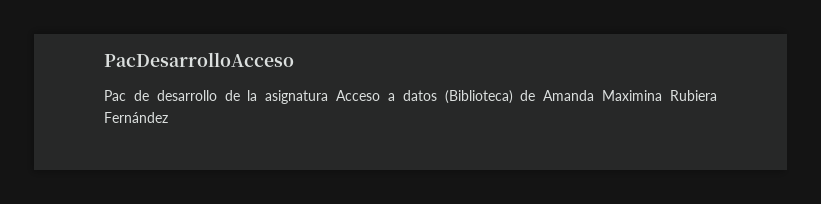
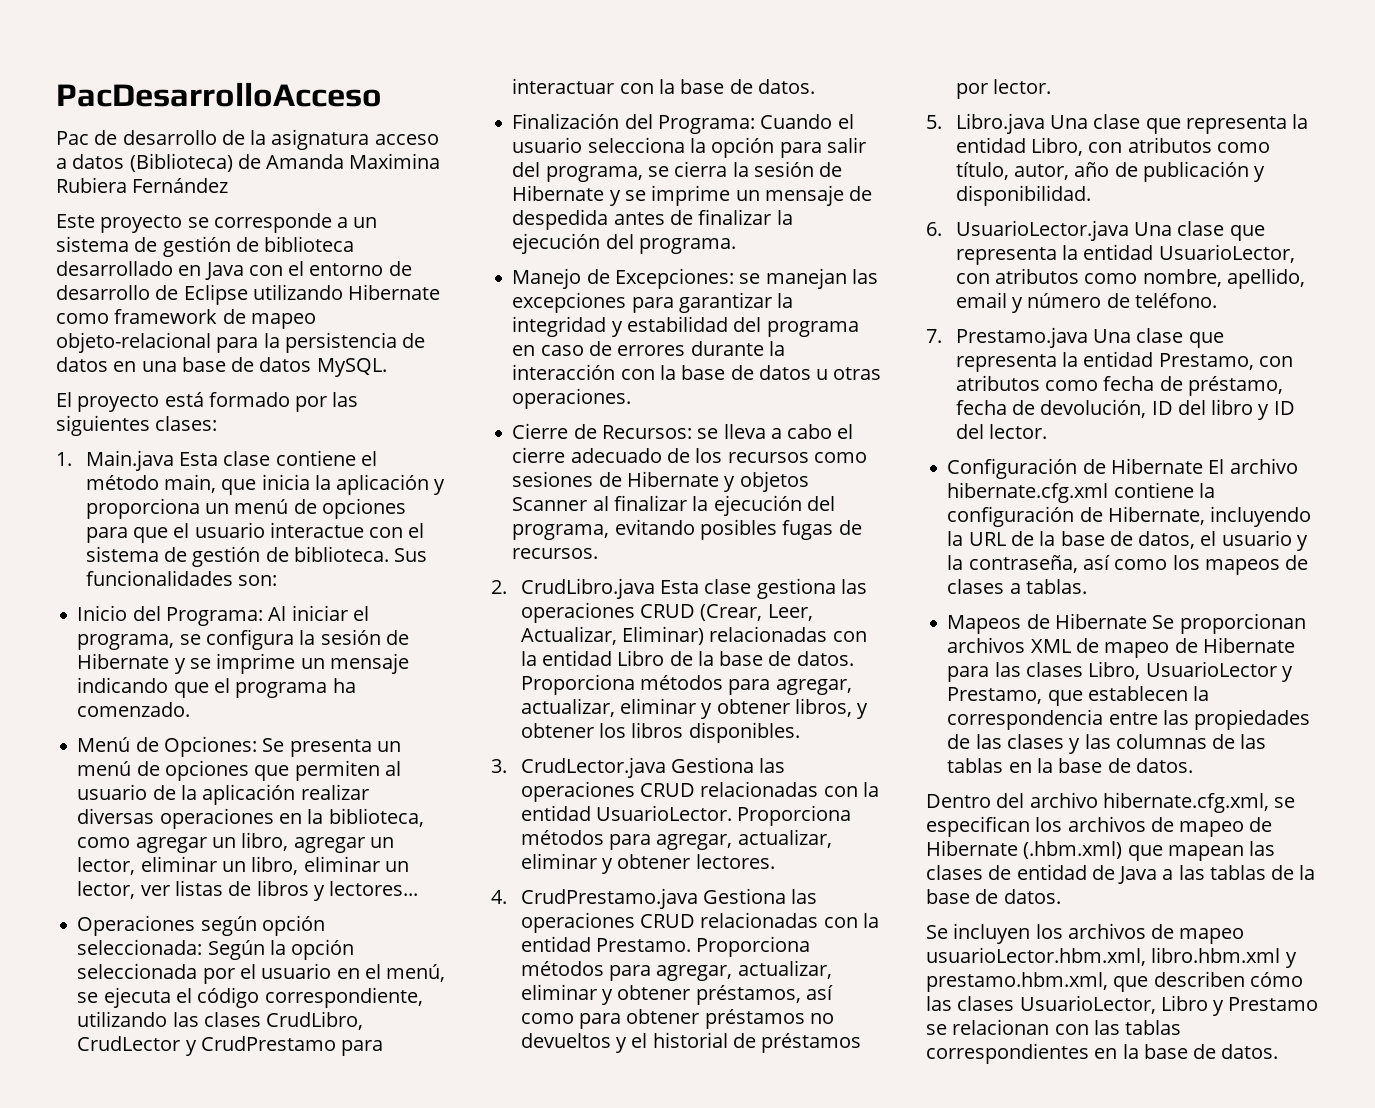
- Pac de desarrollo de la asignatura Acceso a datos (Biblioteca) de Amanda Maximina Rubiera Fernández
+ Pac de desarrollo de la asignatura acceso a datos (Biblioteca) de Amanda Maximina Rubiera Fernández
+ Este proyecto se corresponde a un sistema de gestión de biblioteca desarrollado en Java con el entorno de desarrollo de Eclipse utilizando Hibernate como framework de mapeo objeto-relacional para la persistencia de datos en una base de datos MySQL.
+ El proyecto está formado por las siguientes clases:
+ 1. Main.java Esta clase contiene el método main, que inicia la aplicación y proporciona un menú de opciones para que el usuario interactue con el sistema de gestión de biblioteca. Sus funcionalidades son:
+ Inicio del Programa: Al iniciar el programa, se configura la sesión de Hibernate y se imprime un mensaje indicando que el programa ha comenzado.
+ Menú de Opciones: Se presenta un menú de opciones que permiten al usuario de la aplicación realizar diversas operaciones en la biblioteca, como agregar un libro, agregar un lector, eliminar un libro, eliminar un lector, ver listas de libros y lectores...
+ Operaciones según opción seleccionada: Según la opción seleccionada por el usuario en el menú, se ejecuta el código correspondiente, utilizando las clases CrudLibro, CrudLector y CrudPrestamo para interactuar con la base de datos.
+ Finalización del Programa: Cuando el usuario selecciona la opción para salir del programa, se cierra la sesión de Hibernate y se imprime un mensaje de despedida antes de finalizar la ejecución del programa.
+ Manejo de Excepciones: se manejan las excepciones para garantizar la integridad y estabilidad del programa en caso de errores durante la interacción con la base de datos u otras operaciones.
+ Cierre de Recursos: se lleva a cabo el cierre adecuado de los recursos como sesiones de Hibernate y objetos Scanner al finalizar la ejecución del programa, evitando posibles fugas de recursos.
+ 2. CrudLibro.java Esta clase gestiona las operaciones CRUD (Crear, Leer, Actualizar, Eliminar) relacionadas con la entidad Libro de la base de datos. Proporciona métodos para agregar, actualizar, eliminar y obtener libros, y obtener los libros disponibles.
+ 3. CrudLector.java Gestiona las operaciones CRUD relacionadas con la entidad UsuarioLector. Proporciona métodos para agregar, actualizar, eliminar y obtener lectores.
+ 4. CrudPrestamo.java Gestiona las operaciones CRUD relacionadas con la entidad Prestamo. Proporciona métodos para agregar, actualizar, eliminar y obtener préstamos, así como para obtener préstamos no devueltos y el historial de préstamos por lector.
+ 5. Libro.java Una clase que representa la entidad Libro, con atributos como título, autor, año de publicación y disponibilidad.
+ 6. UsuarioLector.java Una clase que representa la entidad UsuarioLector, con atributos como nombre, apellido, email y número de teléfono.
+ 7. Prestamo.java Una clase que representa la entidad Prestamo, con atributos como fecha de préstamo, fecha de devolución, ID del libro y ID del lector.
+ Configuración de Hibernate El archivo hibernate.cfg.xml contiene la configuración de Hibernate, incluyendo la URL de la base de datos, el usuario y la contraseña, así como los mapeos de clases a tablas.
+ Mapeos de Hibernate Se proporcionan archivos XML de mapeo de Hibernate para las clases Libro, UsuarioLector y Prestamo, que establecen la correspondencia entre las propiedades de las clases y las columnas de las tablas en la base de datos.
+ Dentro del archivo hibernate.cfg.xml, se especifican los archivos de mapeo de Hibernate (.hbm.xml) que mapean las clases de entidad de Java a las tablas de la base de datos.
+ Se incluyen los archivos de mapeo usuarioLector.hbm.xml, libro.hbm.xml y prestamo.hbm.xml, que describen cómo las clases UsuarioLector, Libro y Prestamo se relacionan con las tablas correspondientes en la base de datos.

